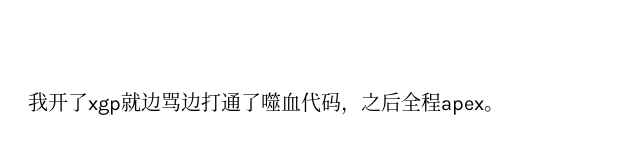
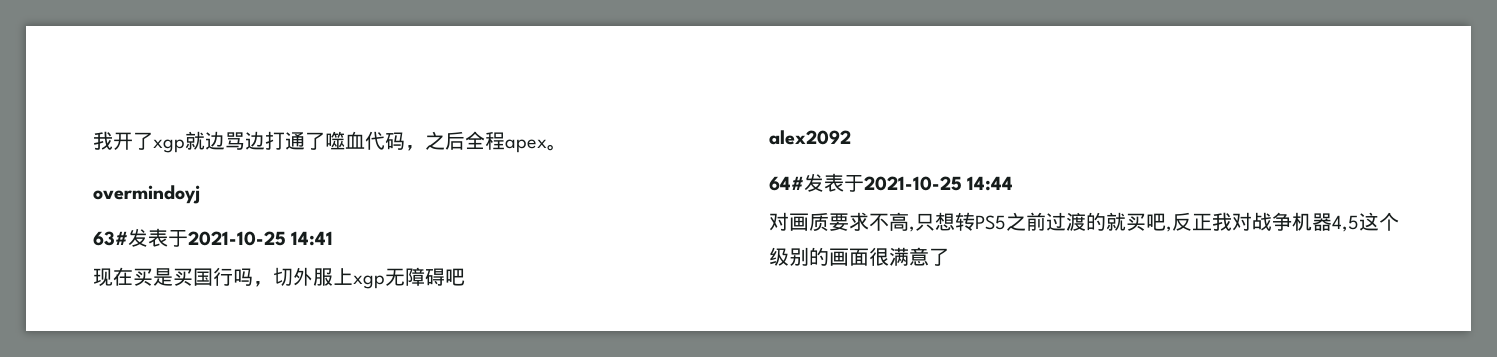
+ overmindoyj
+ 63#发表于2021-10-25 14:41
+ 现在买是买国行吗，切外服上xgp无障碍吧
+ alex2092
+ 64#发表于2021-10-25 14:44
+ 对画质要求不高,只想转PS5之前过渡的就买吧,反正我对战争机器4,5这个级别的画面很满意了

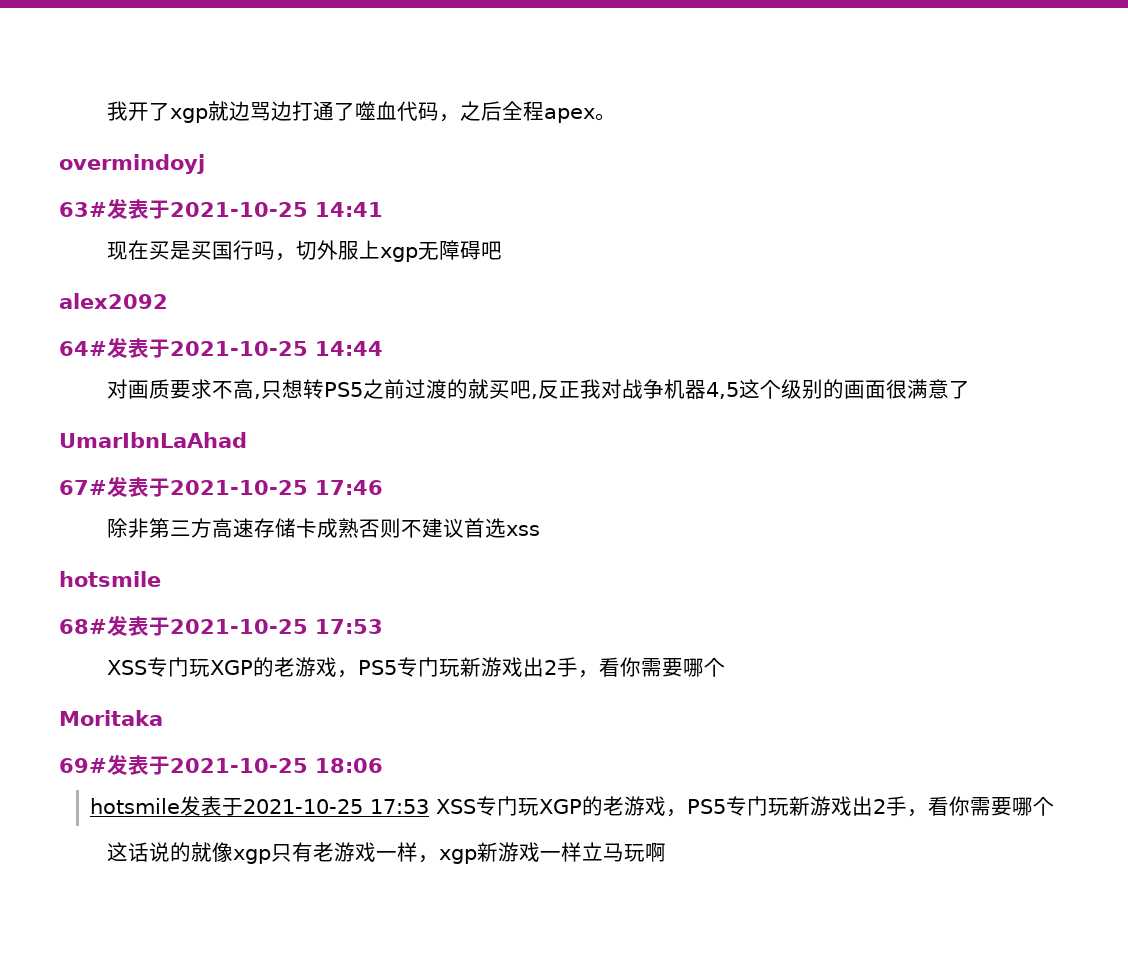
+ UmarIbnLaAhad
+ 67#发表于2021-10-25 17:46
+ 除非第三方高速存储卡成熟否则不建议首选xss
+ hotsmile
+ 68#发表于2021-10-25 17:53
+ XSS专门玩XGP的老游戏，PS5专门玩新游戏出2手，看你需要哪个
+ Moritaka
+ 69#发表于2021-10-25 18:06
+ hotsmile发表于2021-10-25 17:53 XSS专门玩XGP的老游戏，PS5专门玩新游戏出2手，看你需要哪个
+ 这话说的就像xgp只有老游戏一样，xgp新游戏一样立马玩啊

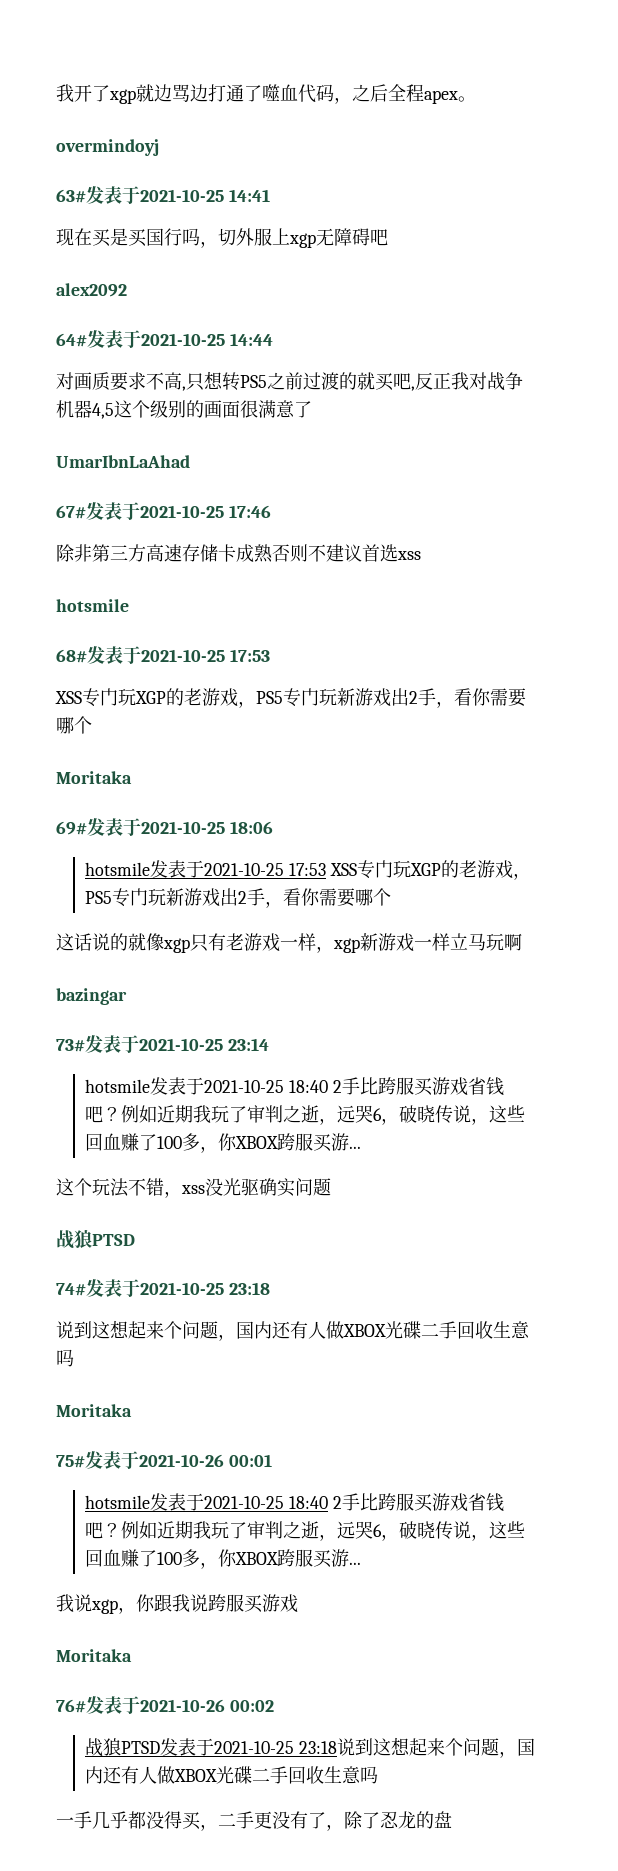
+ bazingar
+ 73#发表于2021-10-25 23:14
+ hotsmile发表于2021-10-25 18:40 2手比跨服买游戏省钱吧？例如近期我玩了审判之逝，远哭6，破晓传说，这些回血赚了100多，你XBOX跨服买游...
+ 这个玩法不错，xss没光驱确实问题
+ 战狼PTSD
+ 74#发表于2021-10-25 23:18
+ 说到这想起来个问题，国内还有人做XBOX光碟二手回收生意吗
+ Moritaka
+ 75#发表于2021-10-26 00:01
+ hotsmile发表于2021-10-25 18:40 2手比跨服买游戏省钱吧？例如近期我玩了审判之逝，远哭6，破晓传说，这些回血赚了100多，你XBOX跨服买游...
+ 我说xgp，你跟我说跨服买游戏
+ Moritaka
+ 76#发表于2021-10-26 00:02
+ 战狼PTSD发表于2021-10-25 23:18说到这想起来个问题，国内还有人做XBOX光碟二手回收生意吗
+ 一手几乎都没得买，二手更没有了，除了忍龙的盘

